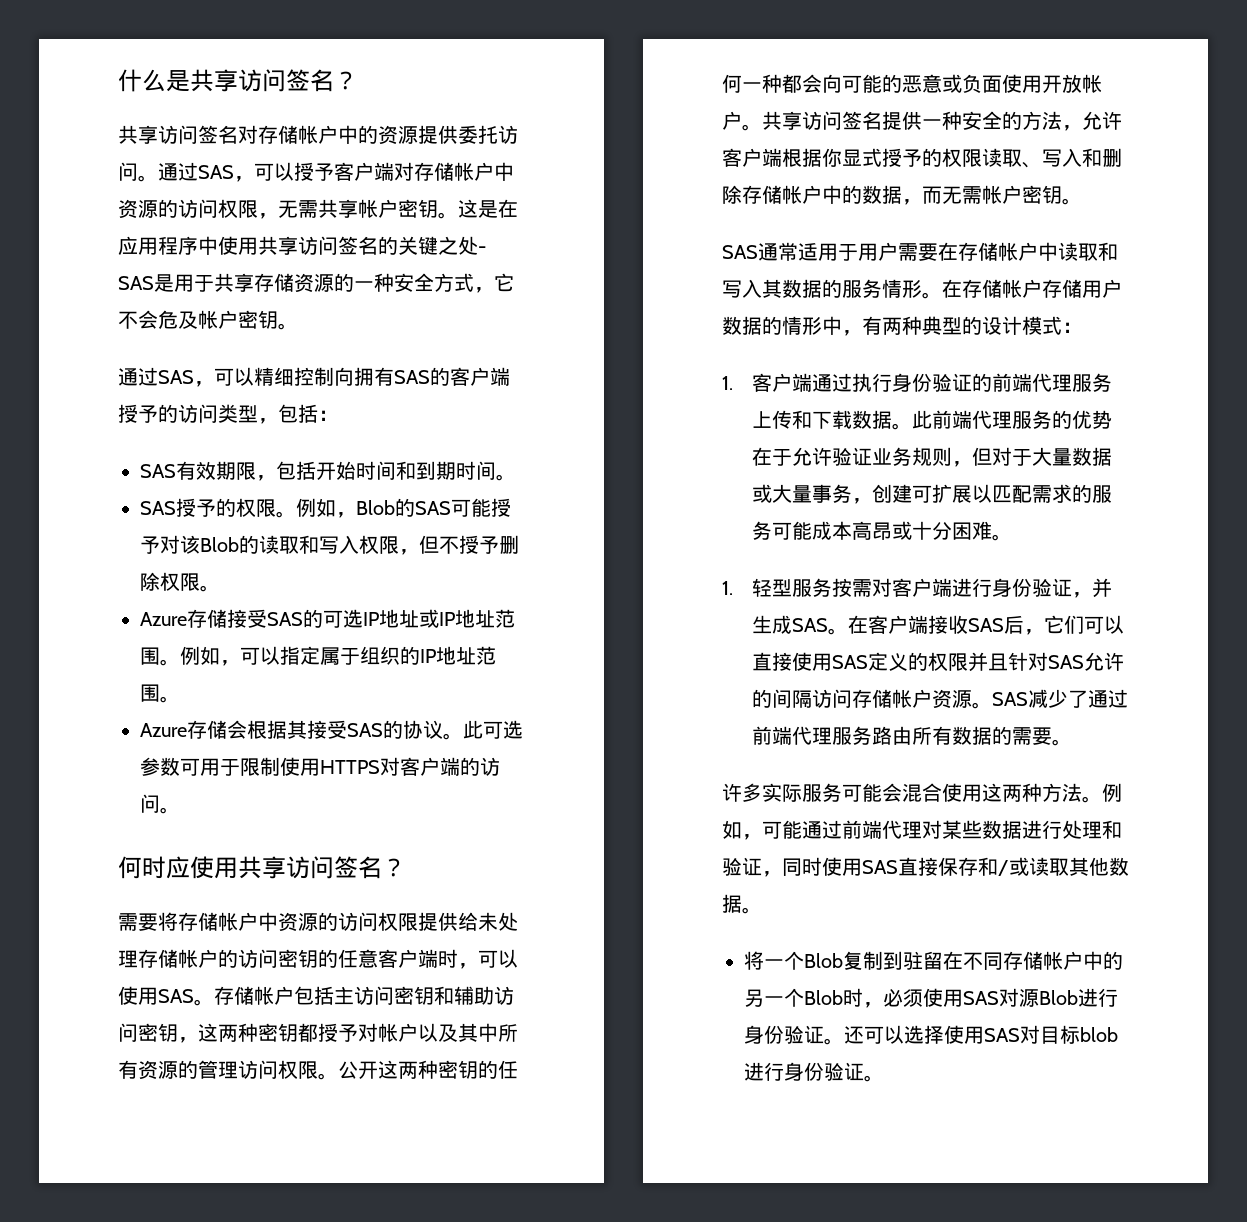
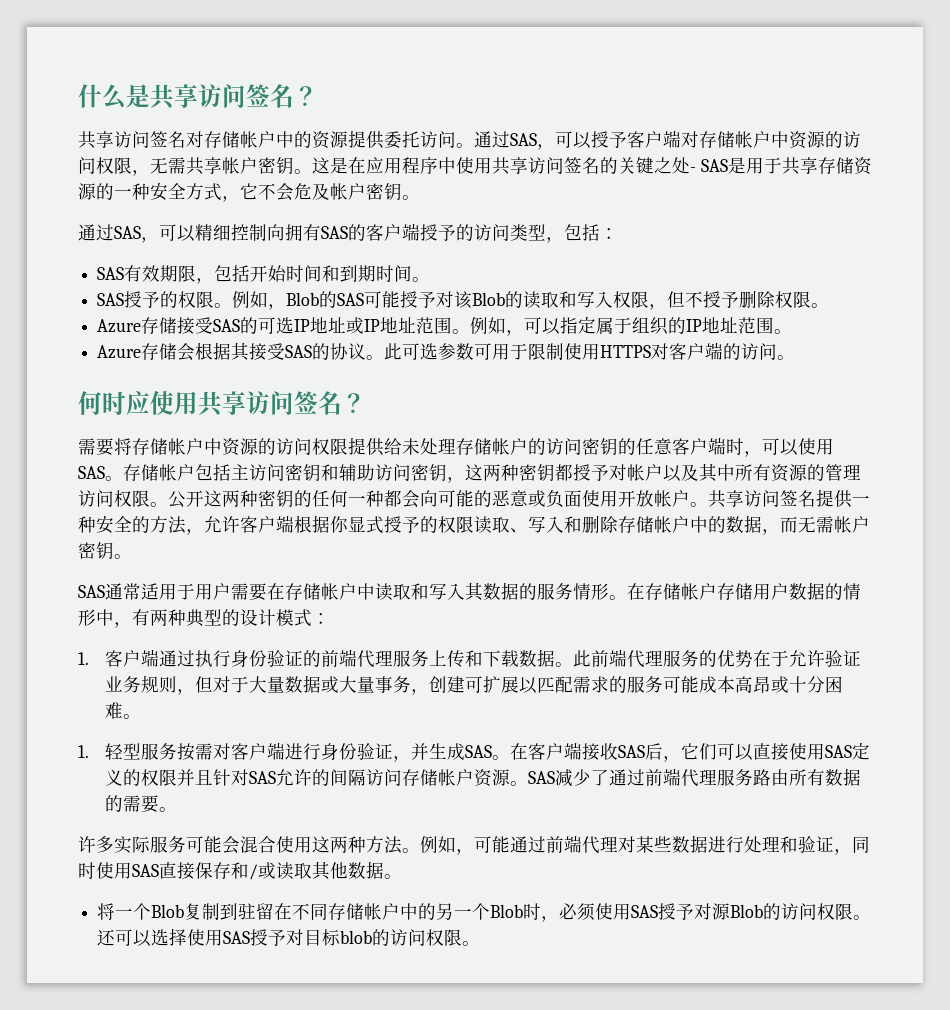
- 将一个Blob复制到驻留在不同存储帐户中的另一个Blob时，必须使用SAS对源Blob进行身份验证。
+ 将一个Blob复制到驻留在不同存储帐户中的另一个Blob时，必须使用SAS授予对源Blob的访问权限。
- 还可以选择使用SAS对目标blob进行身份验证。
+ 还可以选择使用SAS授予对目标blob的访问权限。

